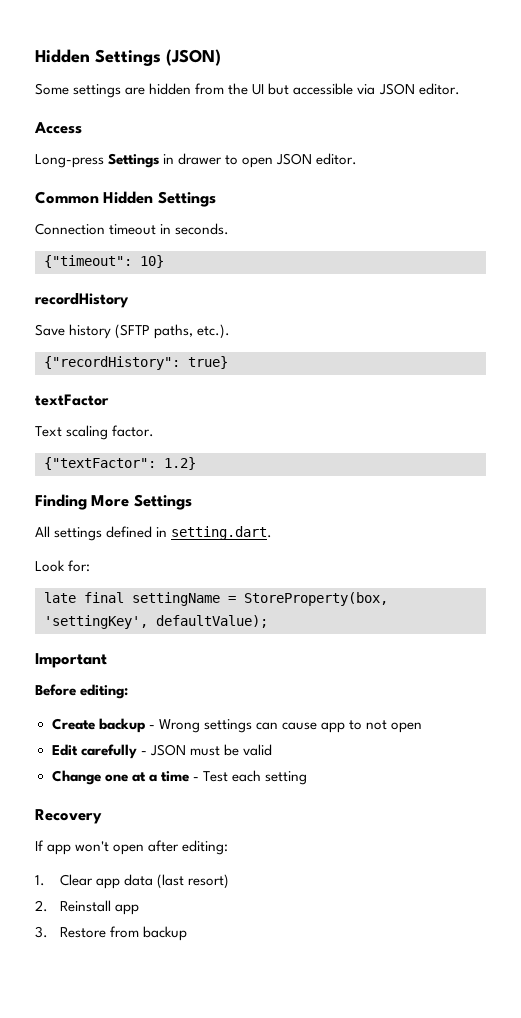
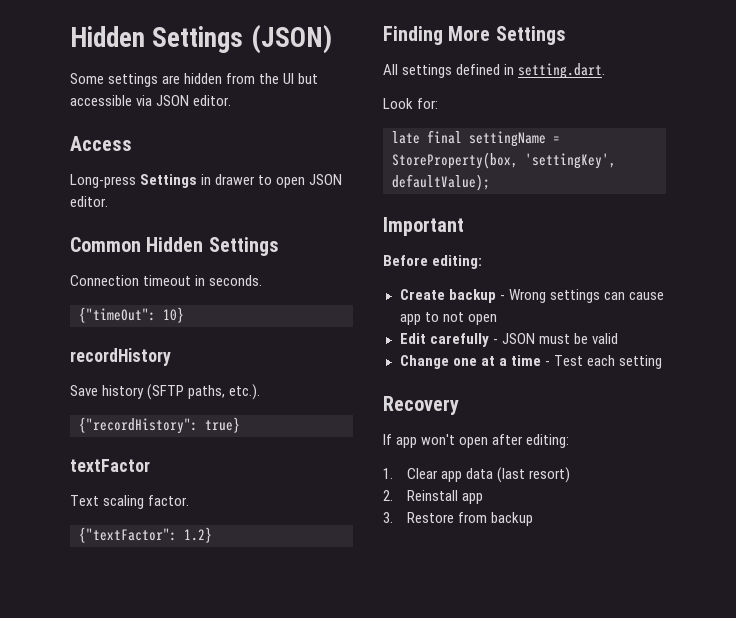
- {"timeout": 10}
+ {"timeOut": 10}

